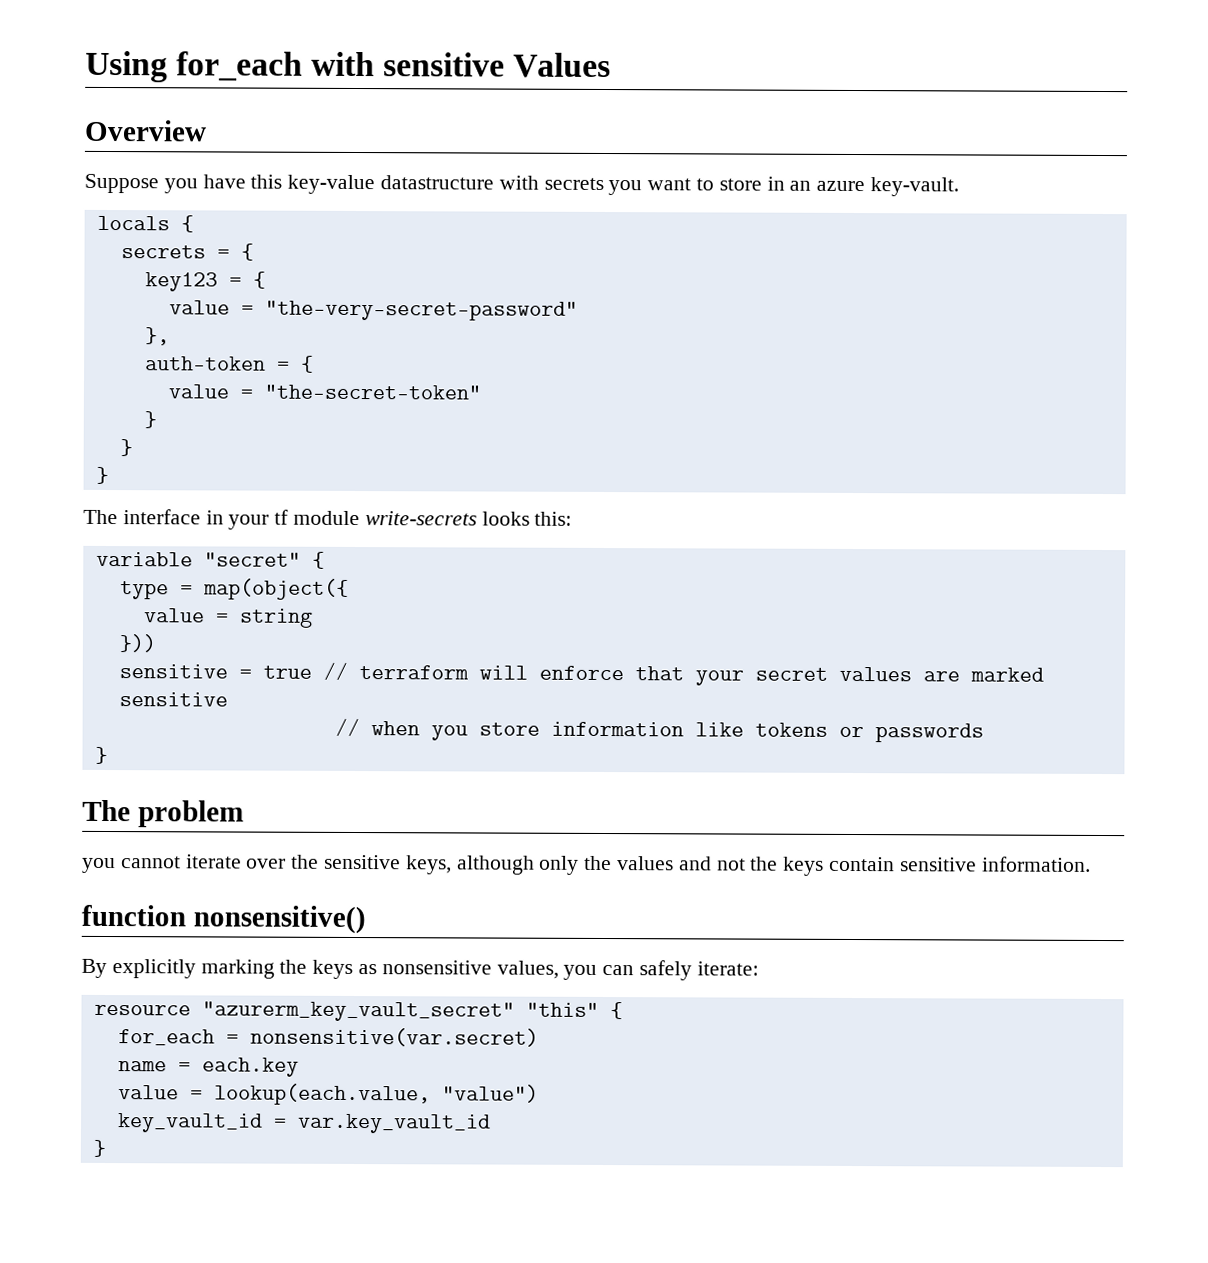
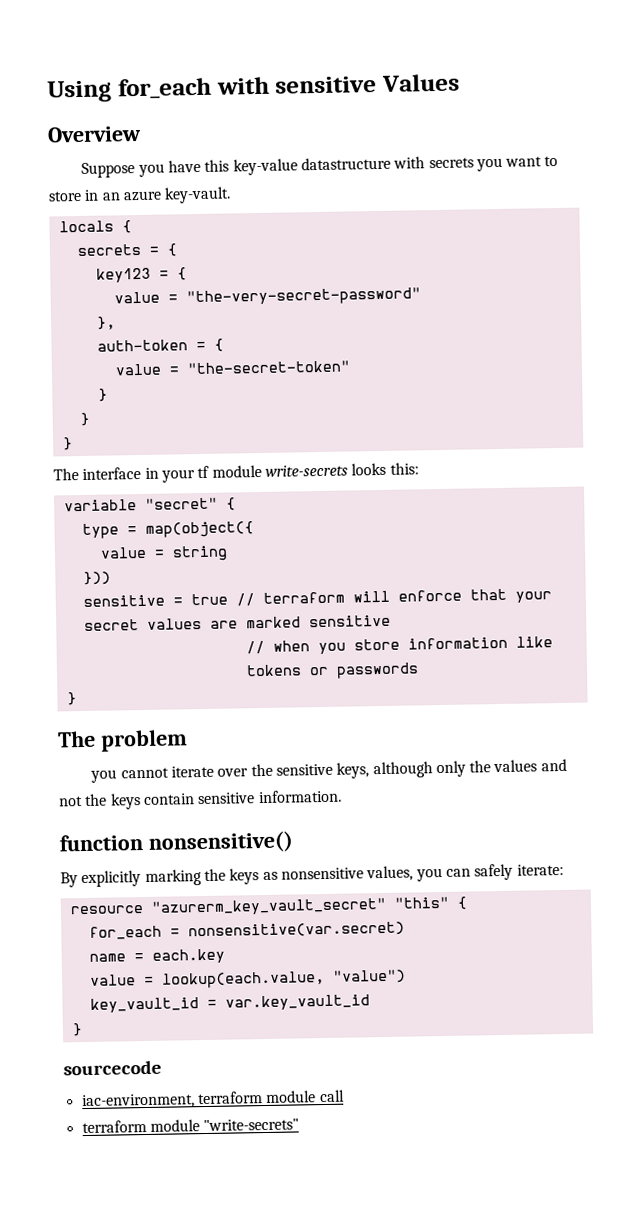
+ sourcecode
+ iac-environment, terraform module call
+ terraform module "write-secrets"

